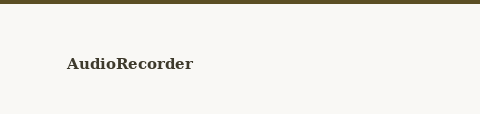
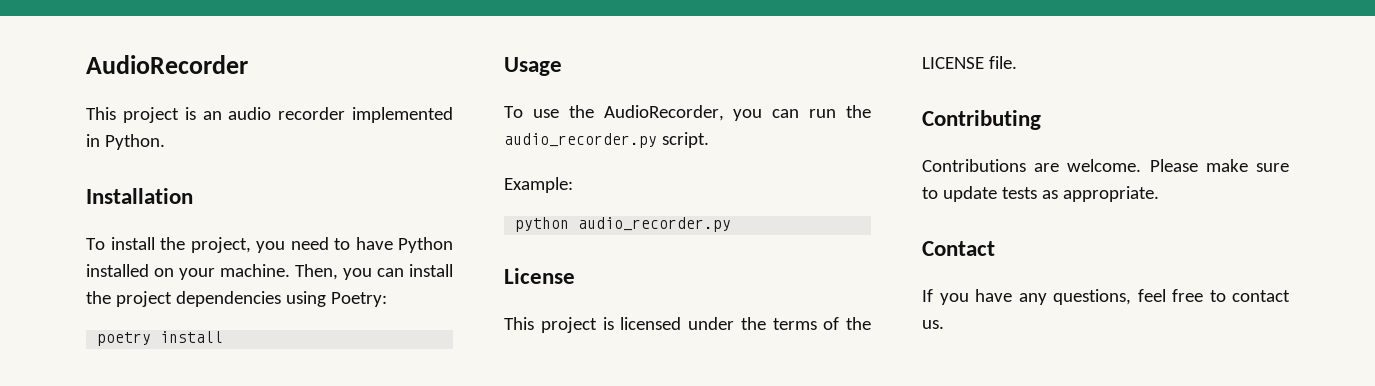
+ This project is an audio recorder implemented in Python.
+ Installation
+ To install the project, you need to have Python installed on your machine. Then, you can install the project dependencies using Poetry:
+ poetry install
+ Usage
+ To use the AudioRecorder, you can run the audio_recorder.py script.
+ Example:
+ python audio_recorder.py
+ License
+ This project is licensed under the terms of the LICENSE file.
+ Contributing
+ Contributions are welcome. Please make sure to update tests as appropriate.
+ Contact
+ If you have any questions, feel free to contact us.

